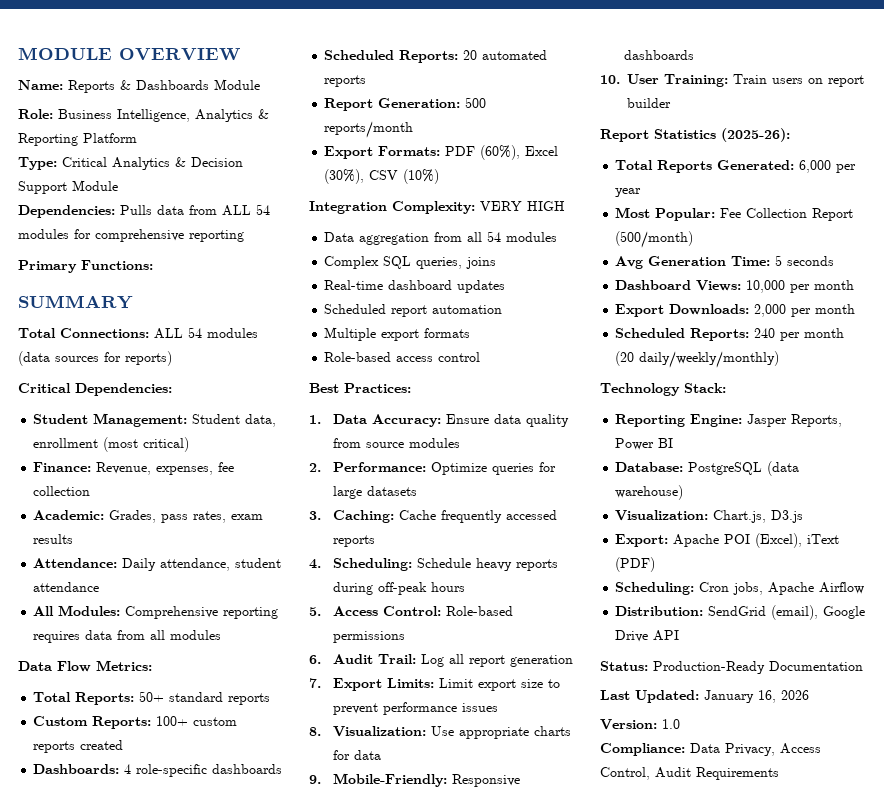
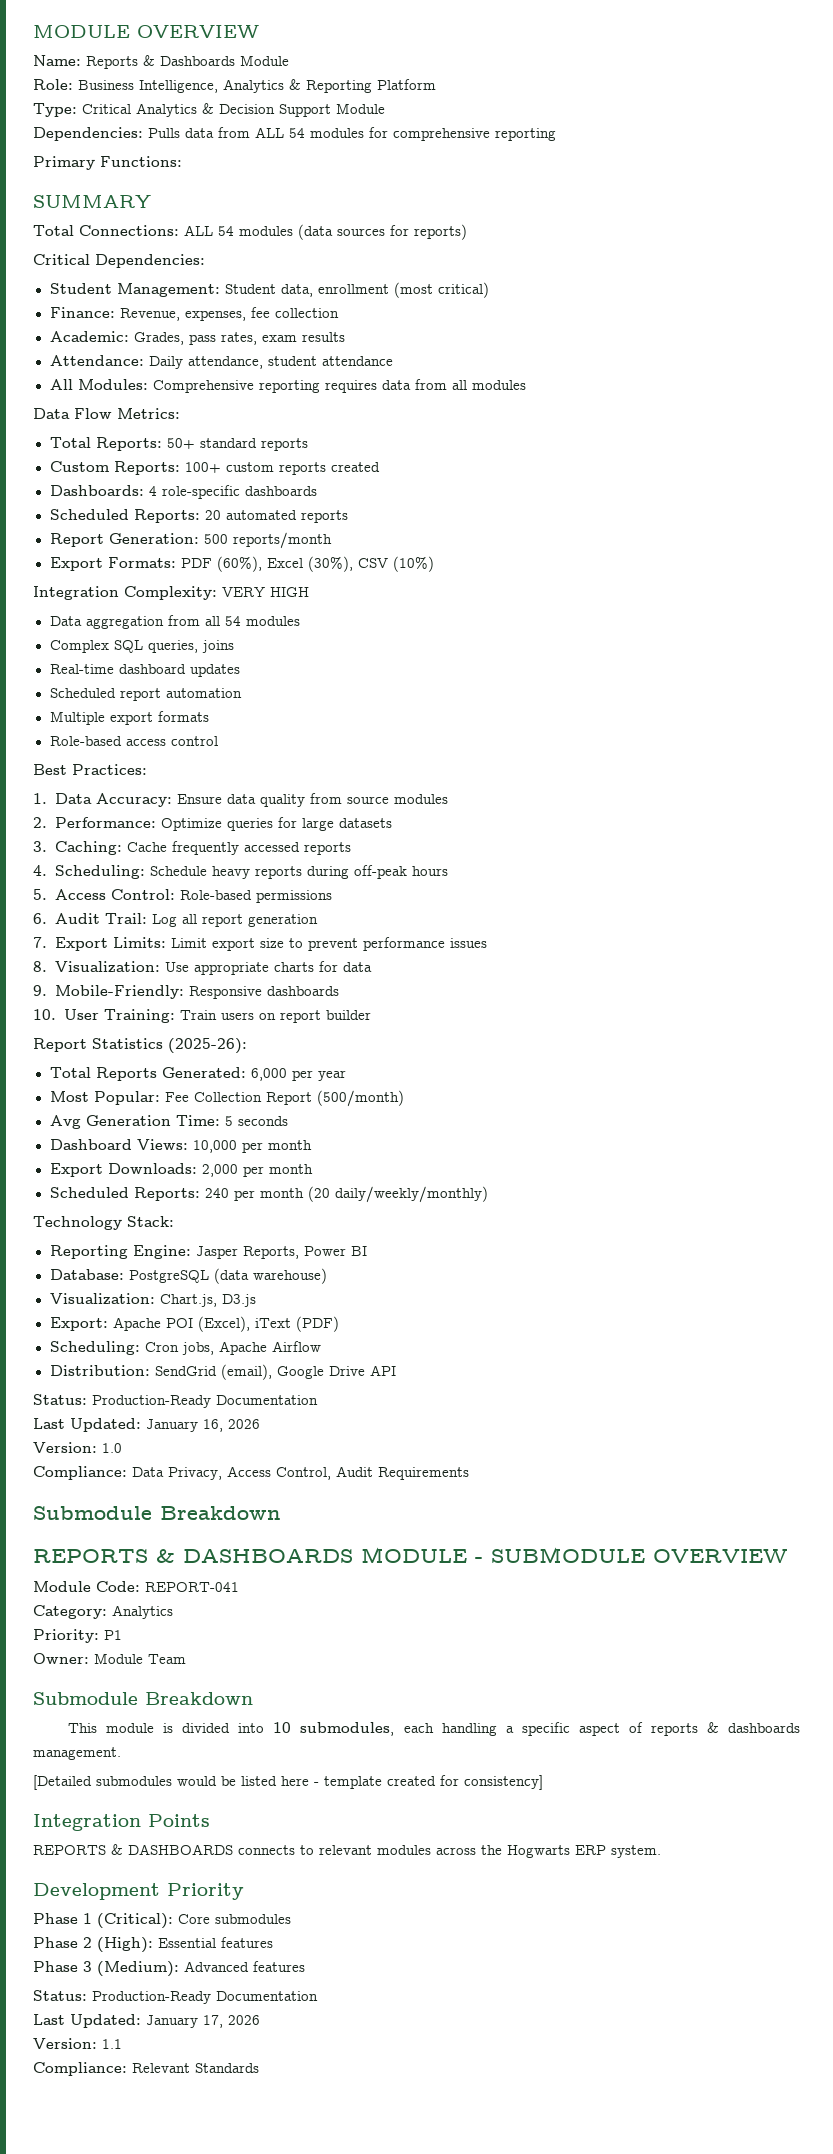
  Compliance: Data Privacy, Access Control, Audit Requirements
+ Submodule Breakdown
+ REPORTS & DASHBOARDS MODULE - SUBMODULE OVERVIEW
+ Module Code: REPORT-041
+ Category: Analytics
+ Priority: P1
+ Owner: Module Team
+ Submodule Breakdown
+ This module is divided into 10 submodules, each handling a specific aspect of reports & dashboards management.
+ [Detailed submodules would be listed here - template created for consistency]
+ Integration Points
+ REPORTS & DASHBOARDS connects to relevant modules across the Hogwarts ERP system.
+ Development Priority
+ Phase 1 (Critical): Core submodules
+ Phase 2 (High): Essential features
+ Phase 3 (Medium): Advanced features
+ Status: Production-Ready Documentation
+ Last Updated: January 17, 2026
+ Version: 1.1
+ Compliance: Relevant Standards

